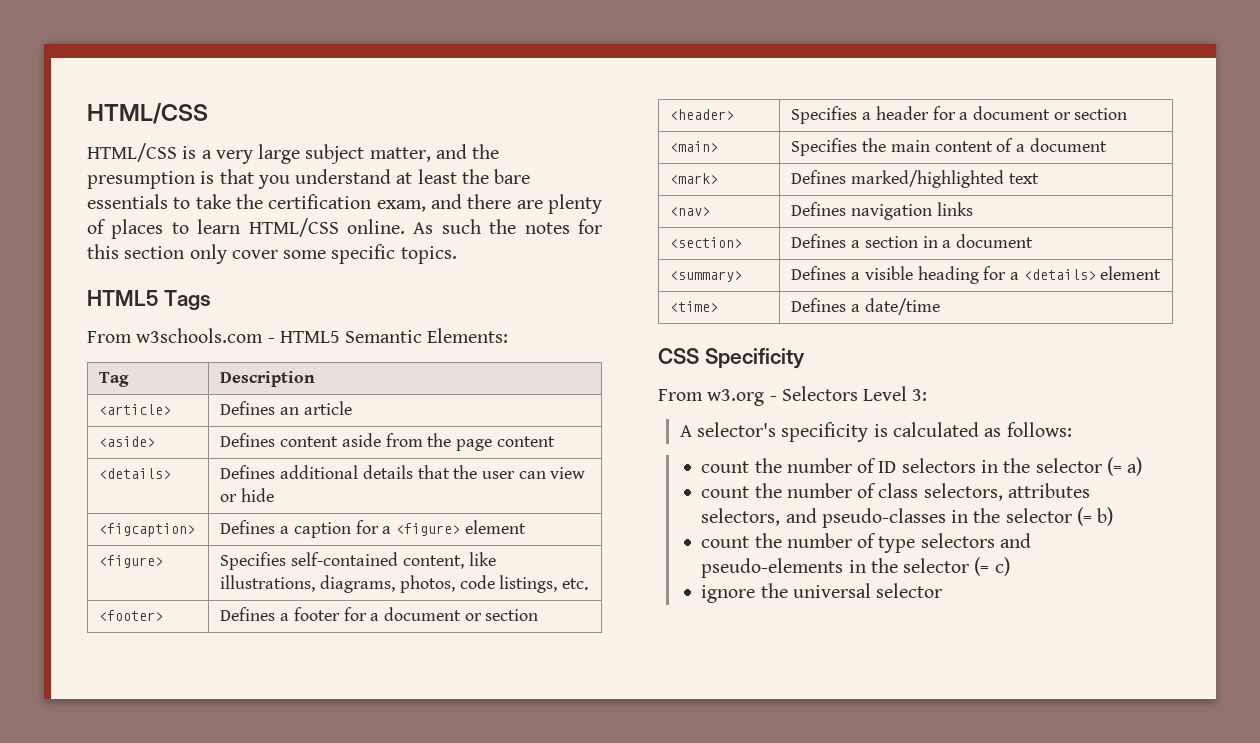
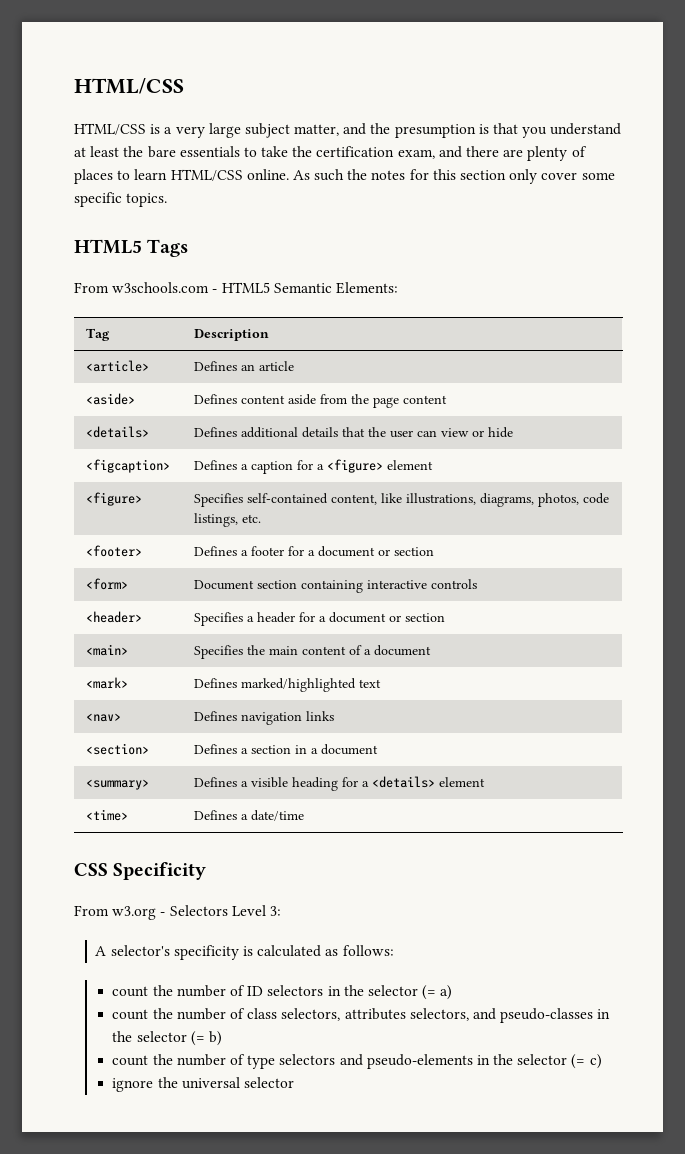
+ <form> | Document section containing interactive controls

